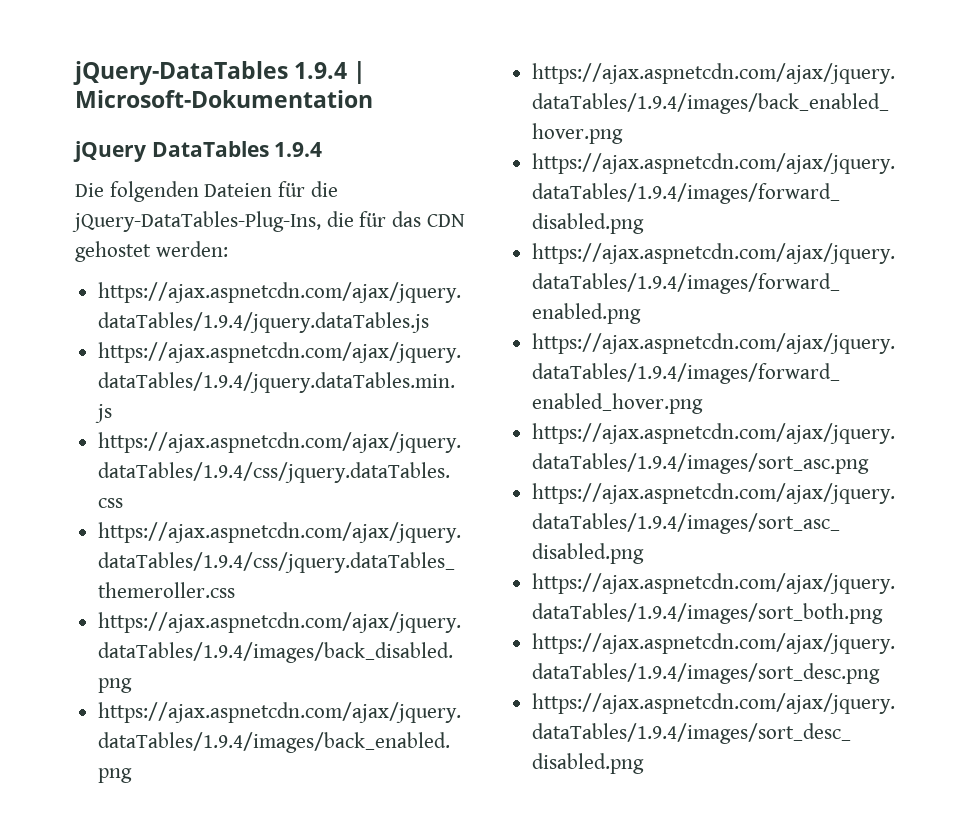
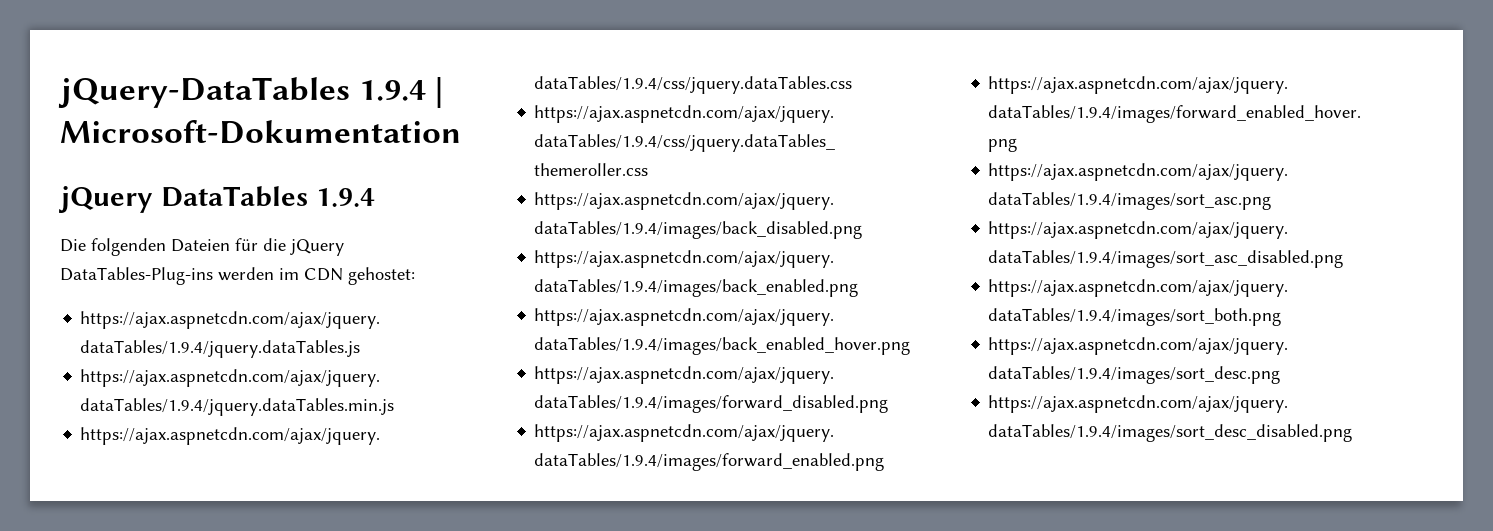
- Die folgenden Dateien für die jQuery-DataTables-Plug-Ins, die für das CDN gehostet werden:
+ Die folgenden Dateien für die jQuery DataTables-Plug-ins werden im CDN gehostet:

